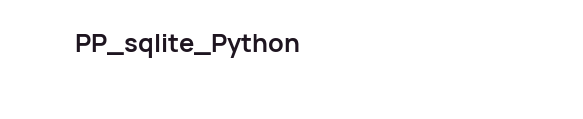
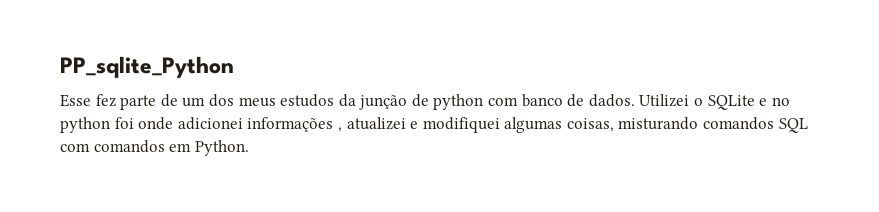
+ Esse fez parte de um dos meus estudos da junção de python com banco de dados. Utilizei o SQLite e no python foi onde adicionei informações , atualizei e modifiquei algumas coisas, misturando comandos SQL com comandos em Python.

